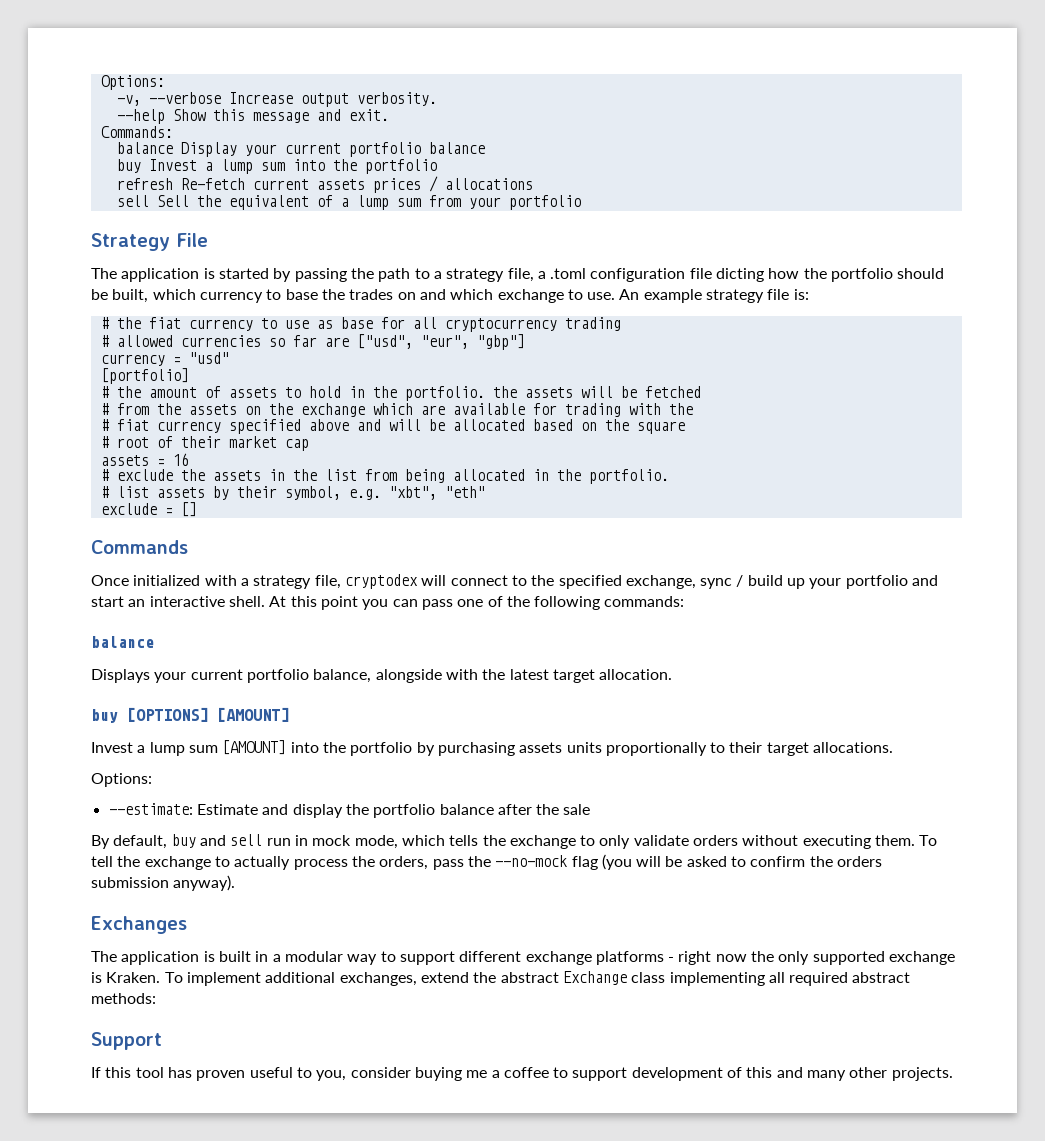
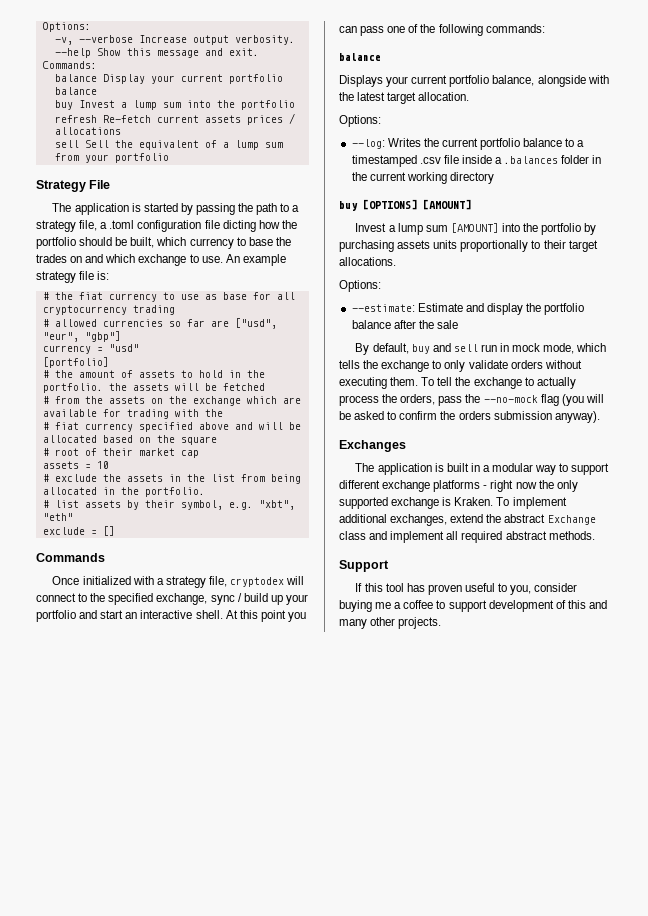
- assets = 16
+ assets = 10
  Displays your current portfolio balance, alongside with the latest target allocation.
+ Options:
+ --log: Writes the current portfolio balance to a timestamped .csv file inside a .balances folder in the current working directory
- To implement additional exchanges, extend the abstract Exchange class implementing all required abstract methods:
+ To implement additional exchanges, extend the abstract Exchange class and implement all required abstract methods.

